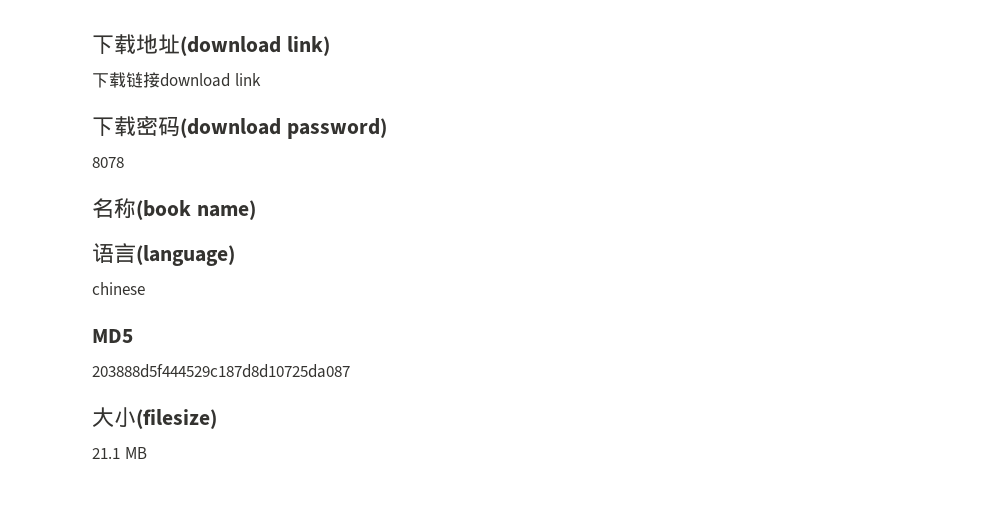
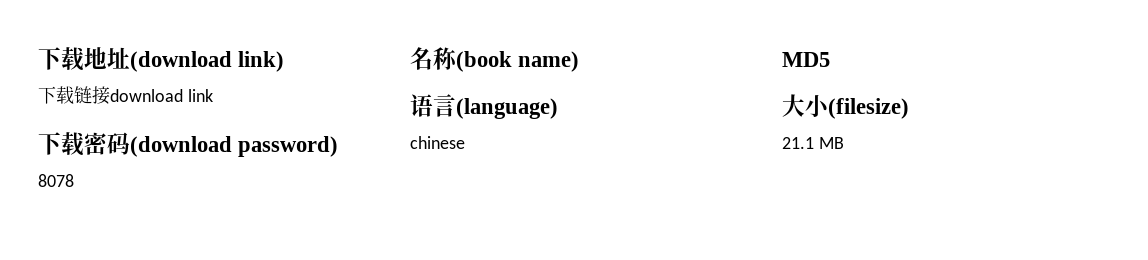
- 203888d5f444529c187d8d10725da087

